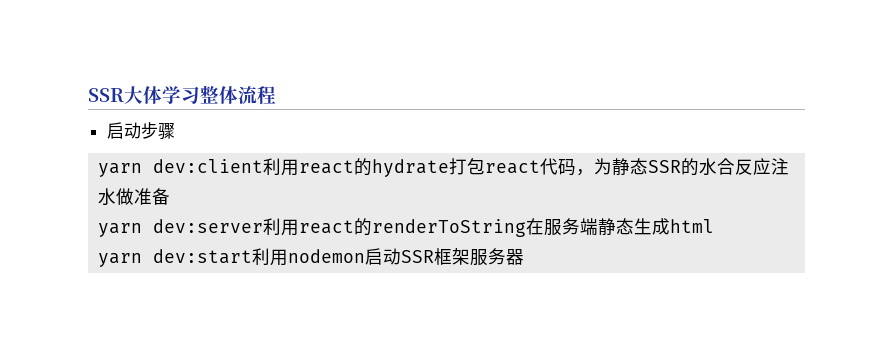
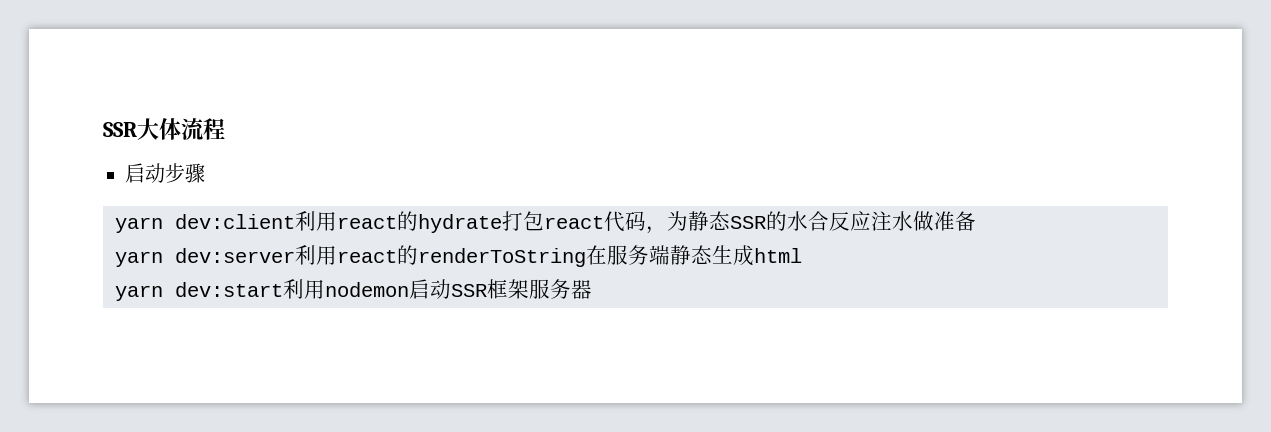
- SSR大体学习整体流程
+ SSR大体流程

